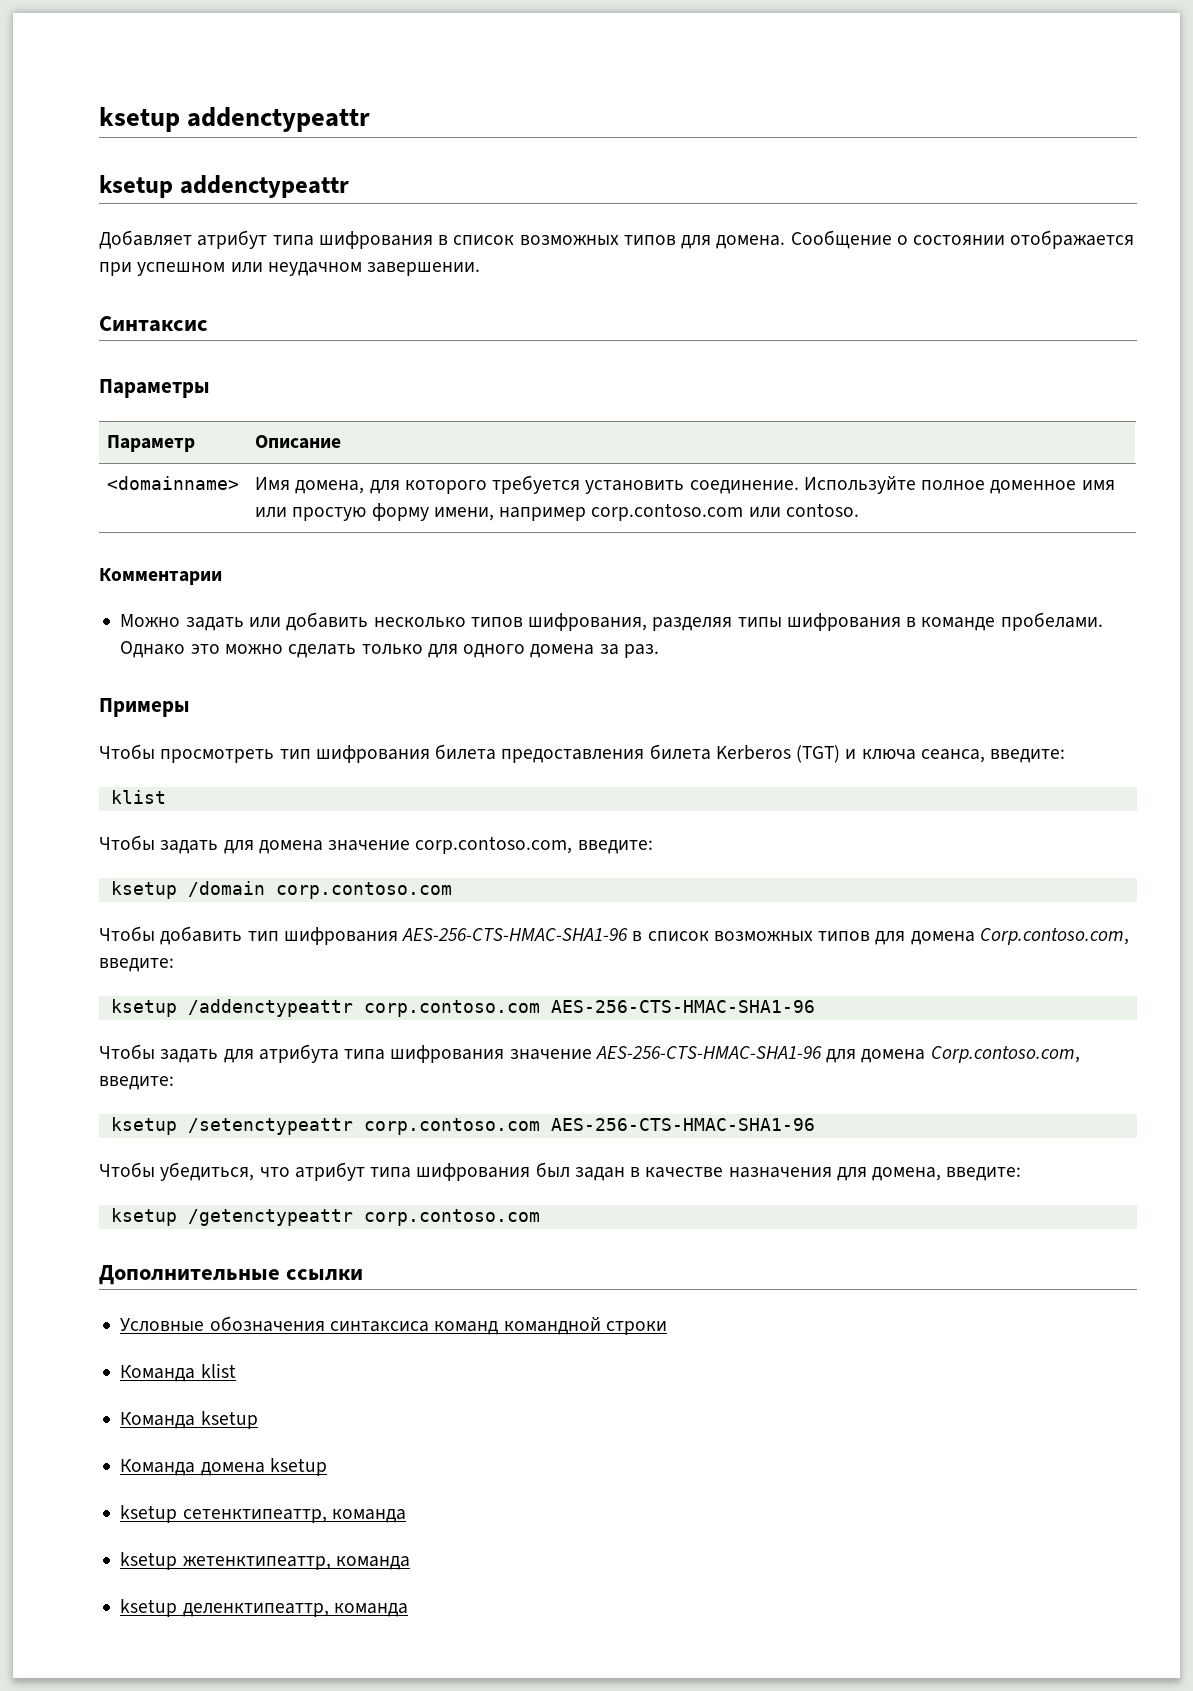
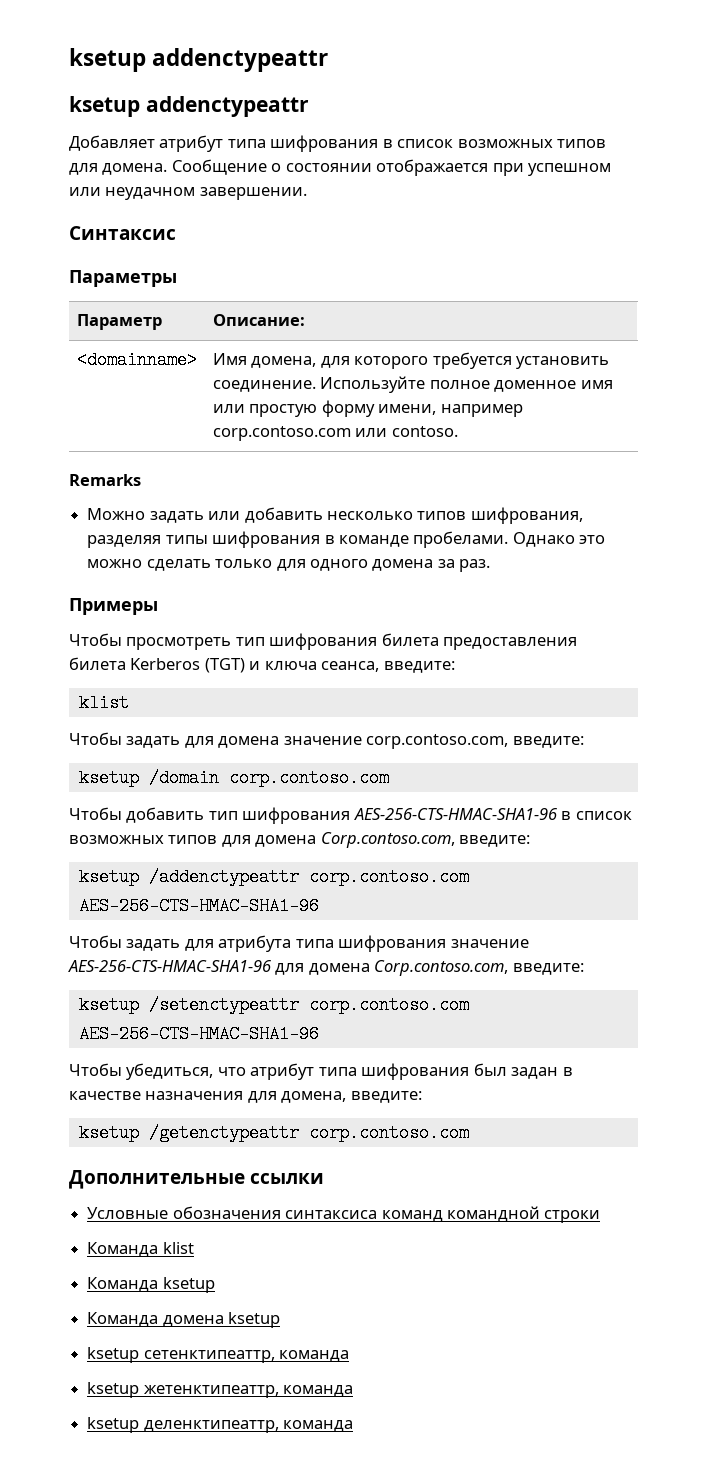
- Параметр | Описание
+ Параметр | Описание:
- Комментарии
+ Remarks

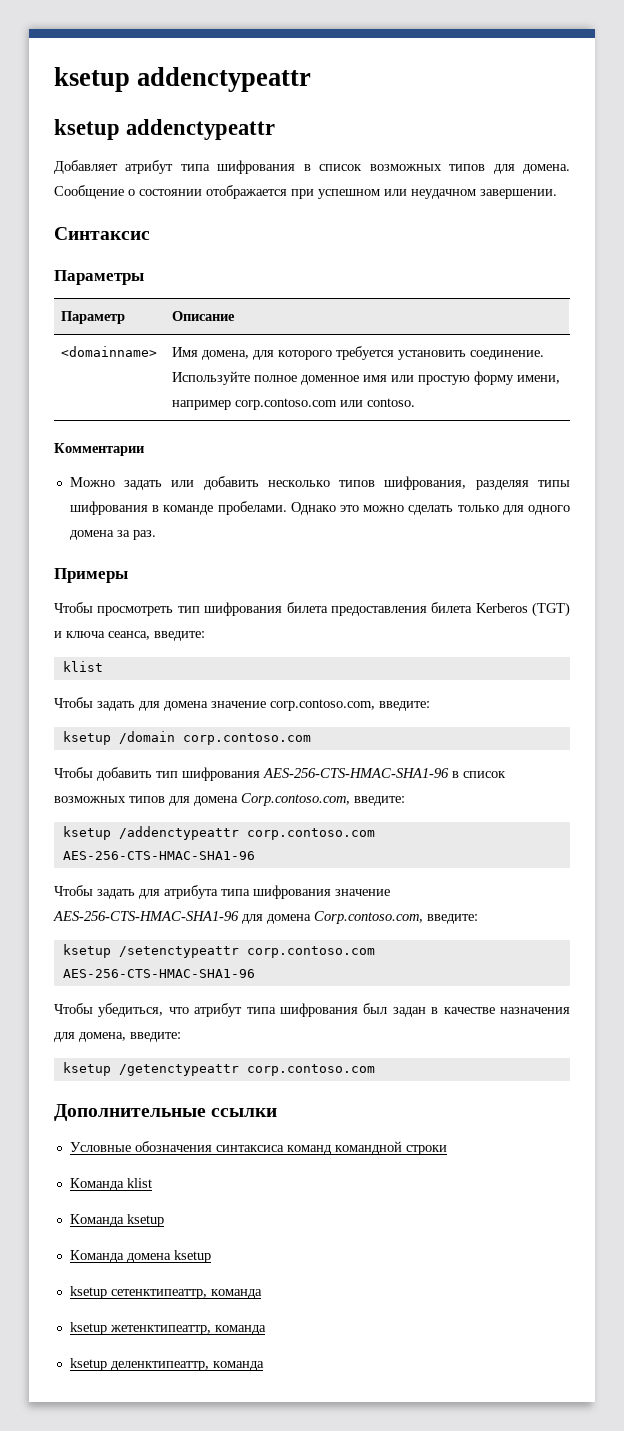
- Параметр | Описание:
+ Параметр | Описание
- Remarks
+ Комментарии

